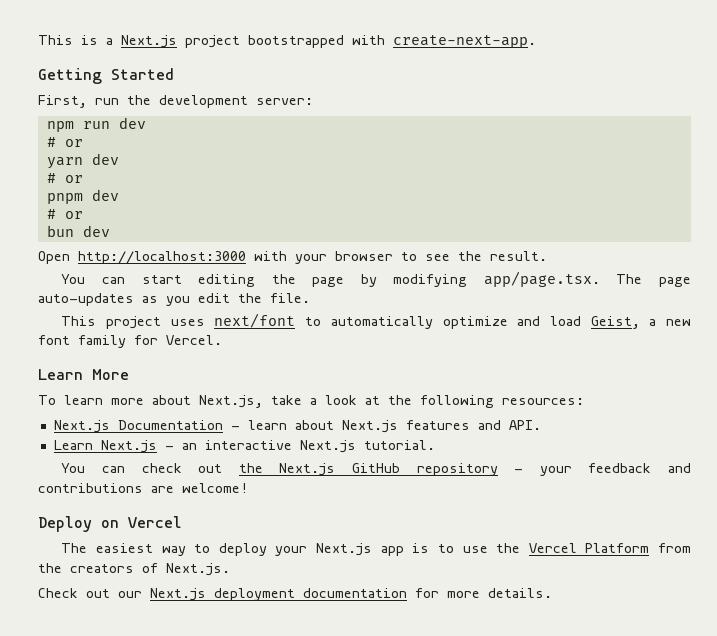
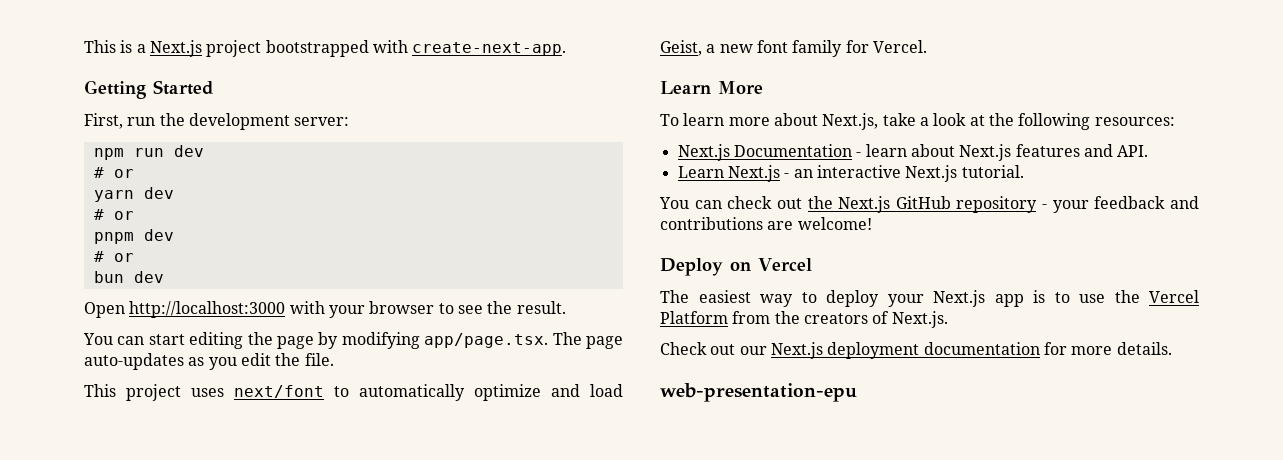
+ web-presentation-epu

